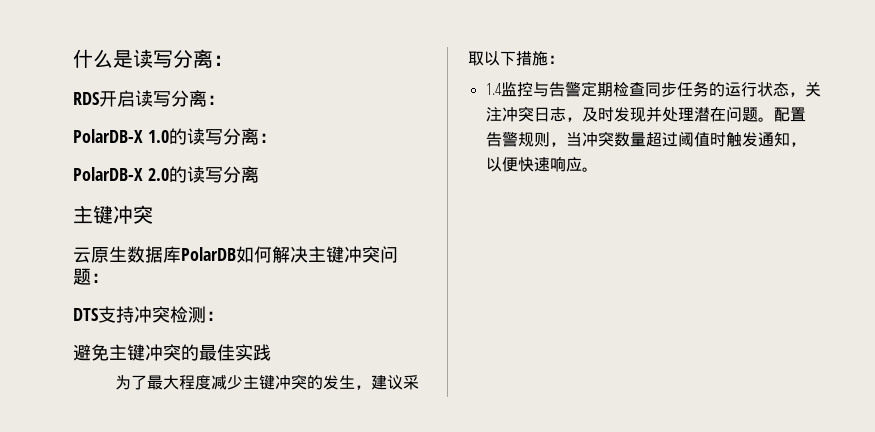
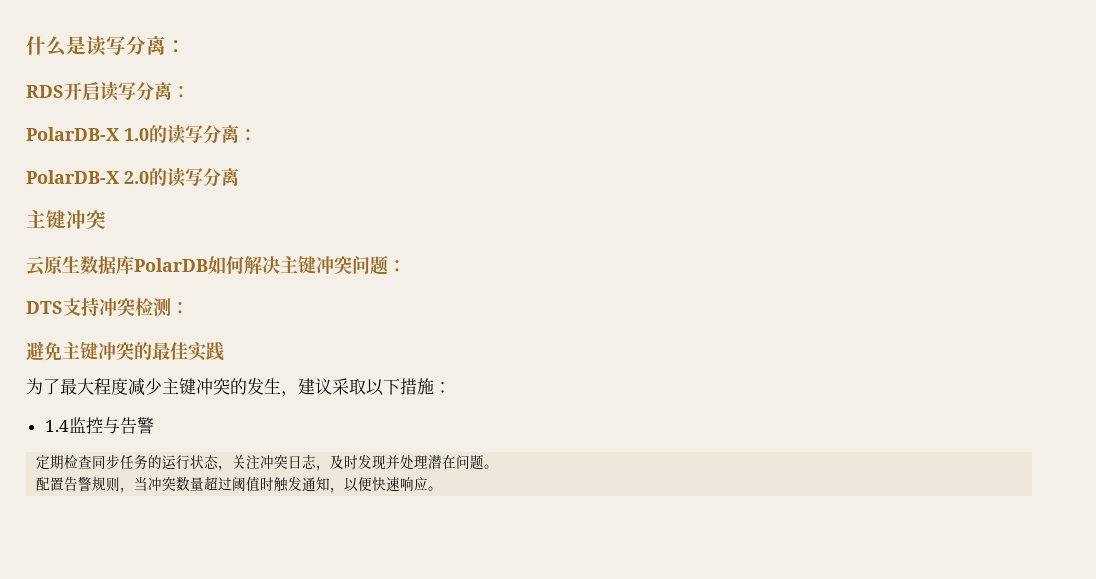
- 1.4监控与告警定期检查同步任务的运行状态，关注冲突日志，及时发现并处理潜在问题。配置告警规则，当冲突数量超过阈值时触发通知，以便快速响应。
+ 1.4监控与告警
+ 定期检查同步任务的运行状态，关注冲突日志，及时发现并处理潜在问题。
+ 配置告警规则，当冲突数量超过阈值时触发通知，以便快速响应。

